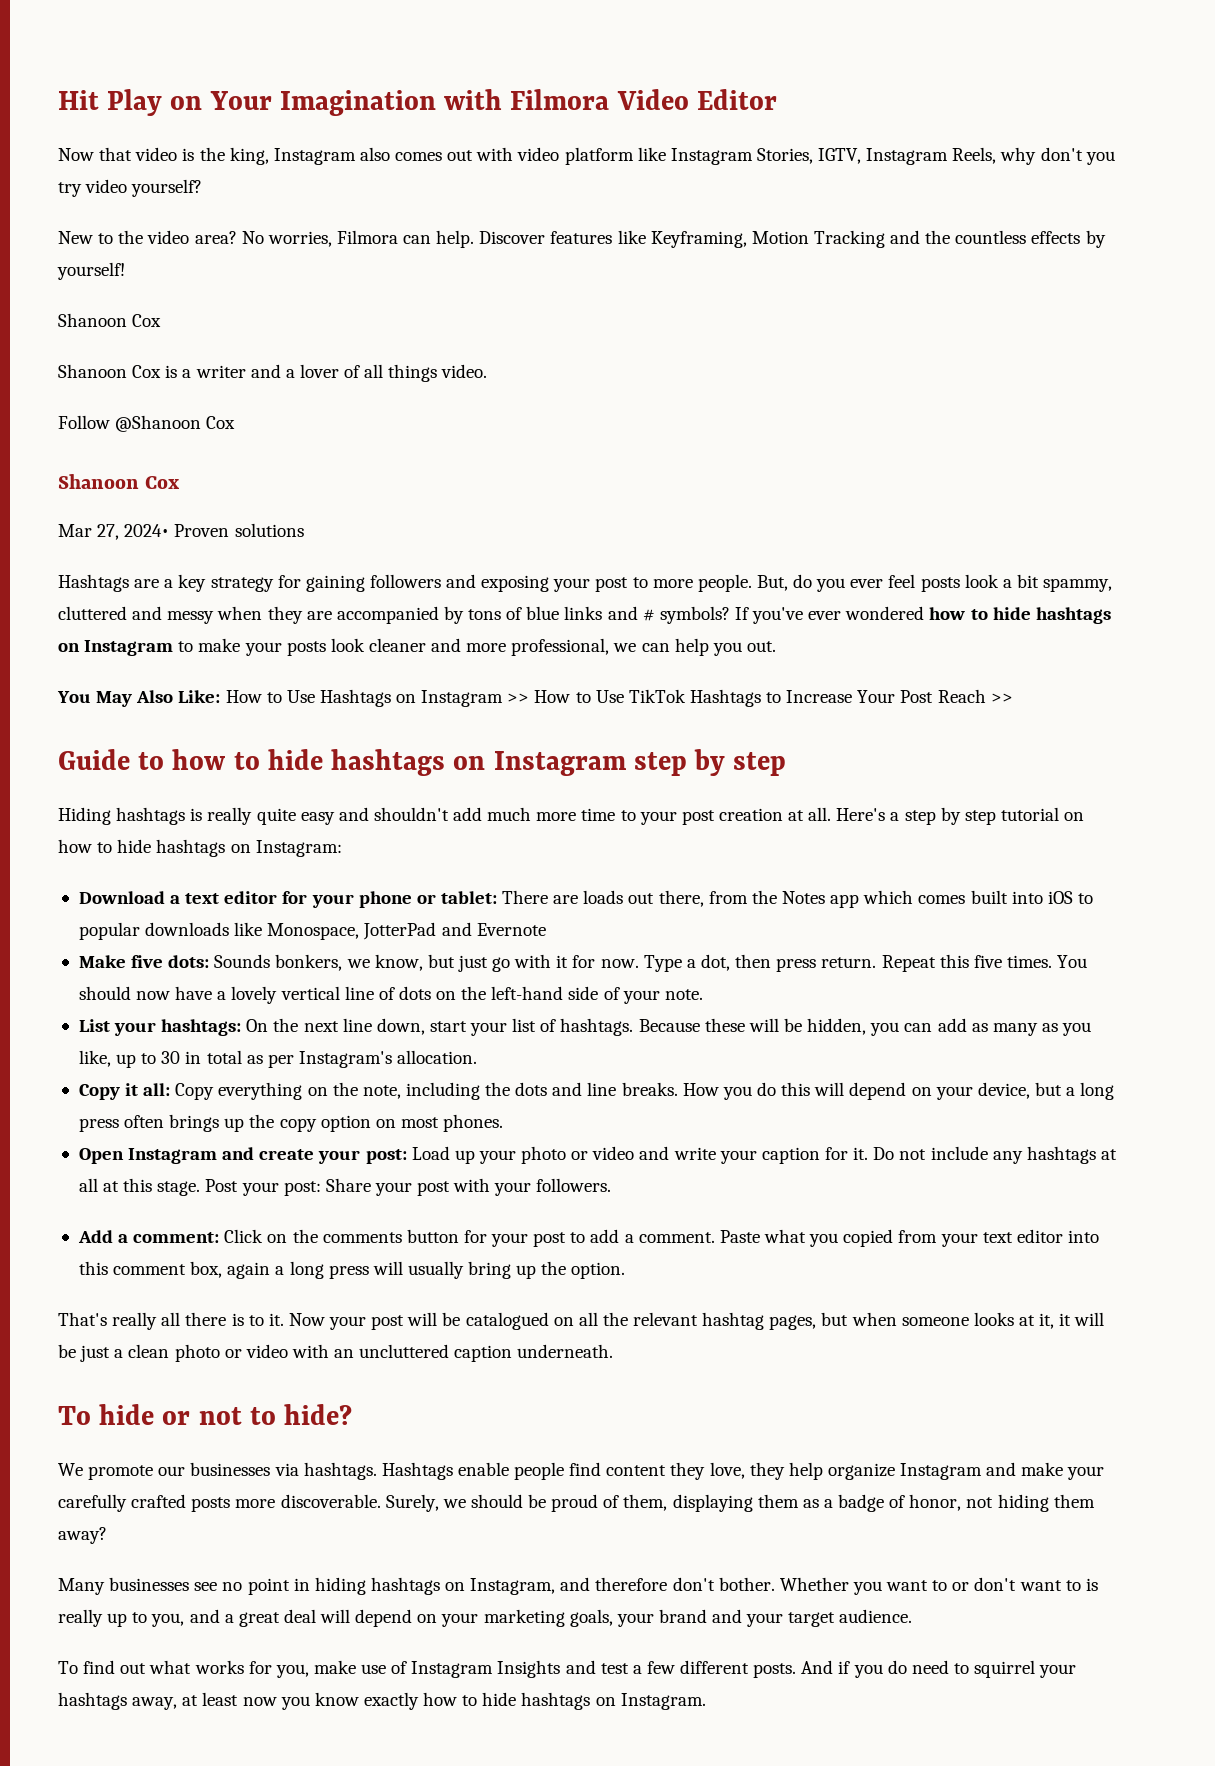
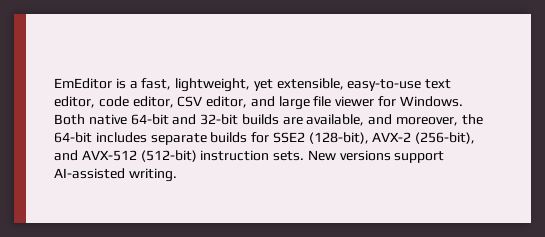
- Hit Play on Your Imagination with Filmora Video Editor
- Now that video is the king, Instagram also comes out with video platform like Instagram Stories, IGTV, Instagram Reels, why don't you try video yourself?
- New to the video area? No worries, Filmora can help. Discover features like Keyframing, Motion Tracking and the countless effects by yourself!
- Shanoon Cox
- Shanoon Cox is a writer and a lover of all things video.
- Follow @Shanoon Cox
- Shanoon Cox
- Mar 27, 2024• Proven solutions
- Hashtags are a key strategy for gaining followers and exposing your post to more people. But, do you ever feel posts look a bit spammy, cluttered and messy when they are accompanied by tons of blue links and # symbols? If you've ever wondered how to hide hashtags on Instagram to make your posts look cleaner and more professional, we can help you out.
- You May Also Like: How to Use Hashtags on Instagram >> How to Use TikTok Hashtags to Increase Your Post Reach >>
- Guide to how to hide hashtags on Instagram step by step
- Hiding hashtags is really quite easy and shouldn't add much more time to your post creation at all. Here's a step by step tutorial on how to hide hashtags on Instagram:
- Download a text editor for your phone or tablet: There are loads out there, from the Notes app which comes built into iOS to popular downloads like Monospace, JotterPad and Evernote
- Make five dots: Sounds bonkers, we know, but just go with it for now. Type a dot, then press return. Repeat this five times. You should now have a lovely vertical line of dots on the left-hand side of your note.
- List your hashtags: On the next line down, start your list of hashtags. Because these will be hidden, you can add as many as you like, up to 30 in total as per Instagram's allocation.
- Copy it all: Copy everything on the note, including the dots and line breaks. How you do this will depend on your device, but a long press often brings up the copy option on most phones.
- Open Instagram and create your post: Load up your photo or video and write your caption for it. Do not include any hashtags at all at this stage. Post your post: Share your post with your followers.
- Add a comment: Click on the comments button for your post to add a comment. Paste what you copied from your text editor into this comment box, again a long press will usually bring up the option.
- That's really all there is to it. Now your post will be catalogued on all the relevant hashtag pages, but when someone looks at it, it will be just a clean photo or video with an uncluttered caption underneath.
- To hide or not to hide?
- We promote our businesses via hashtags. Hashtags enable people find content they love, they help organize Instagram and make your carefully crafted posts more discoverable. Surely, we should be proud of them, displaying them as a badge of honor, not hiding them away?
- Many businesses see no point in hiding hashtags on Instagram, and therefore don't bother. Whether you want to or don't want to is really up to you, and a great deal will depend on your marketing goals, your brand and your target audience.
- To find out what works for you, make use of Instagram Insights and test a few different posts. And if you do need to squirrel your hashtags away, at least now you know exactly how to hide hashtags on Instagram.
+ EmEditor is a fast, lightweight, yet extensible, easy-to-use text editor, code editor, CSV editor, and large file viewer for Windows. Both native 64-bit and 32-bit builds are available, and moreover, the 64-bit includes separate builds for SSE2 (128-bit), AVX-2 (256-bit), and AVX-512 (512-bit) instruction sets. New versions support AI-assisted writing.

